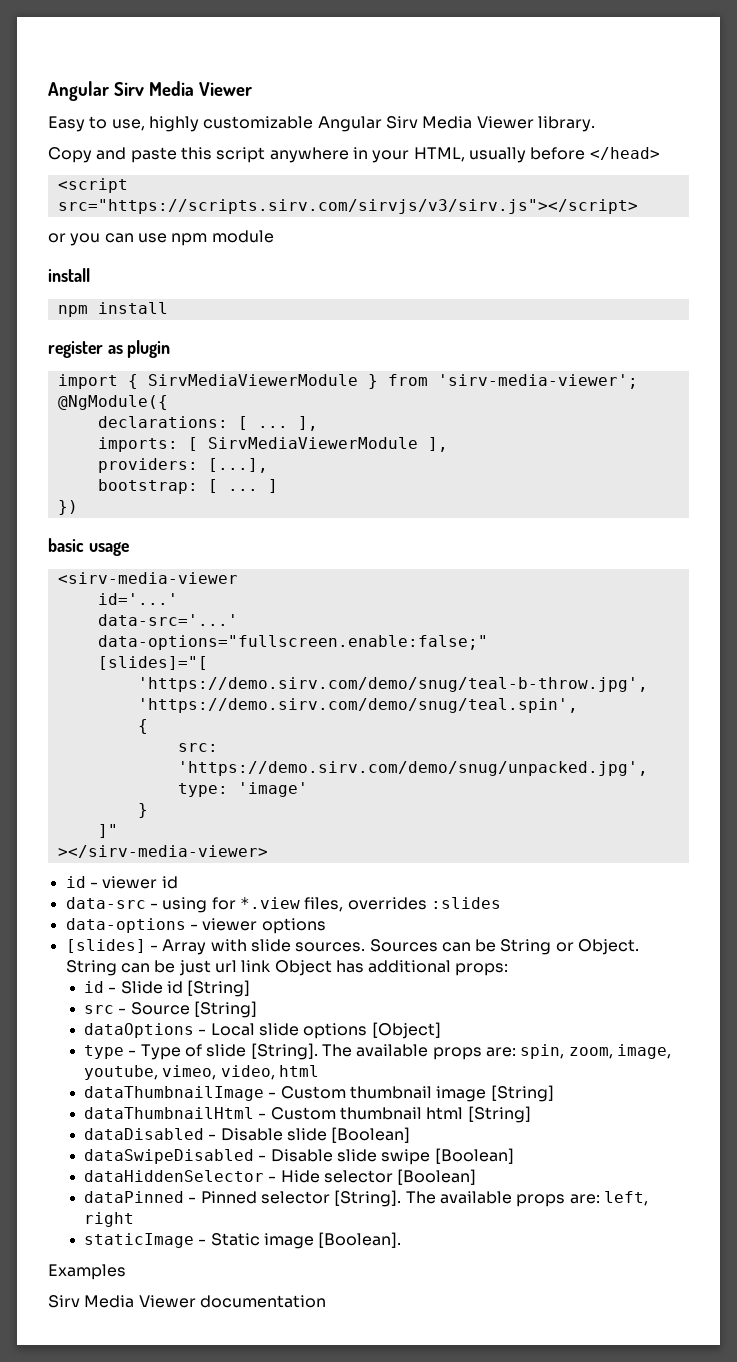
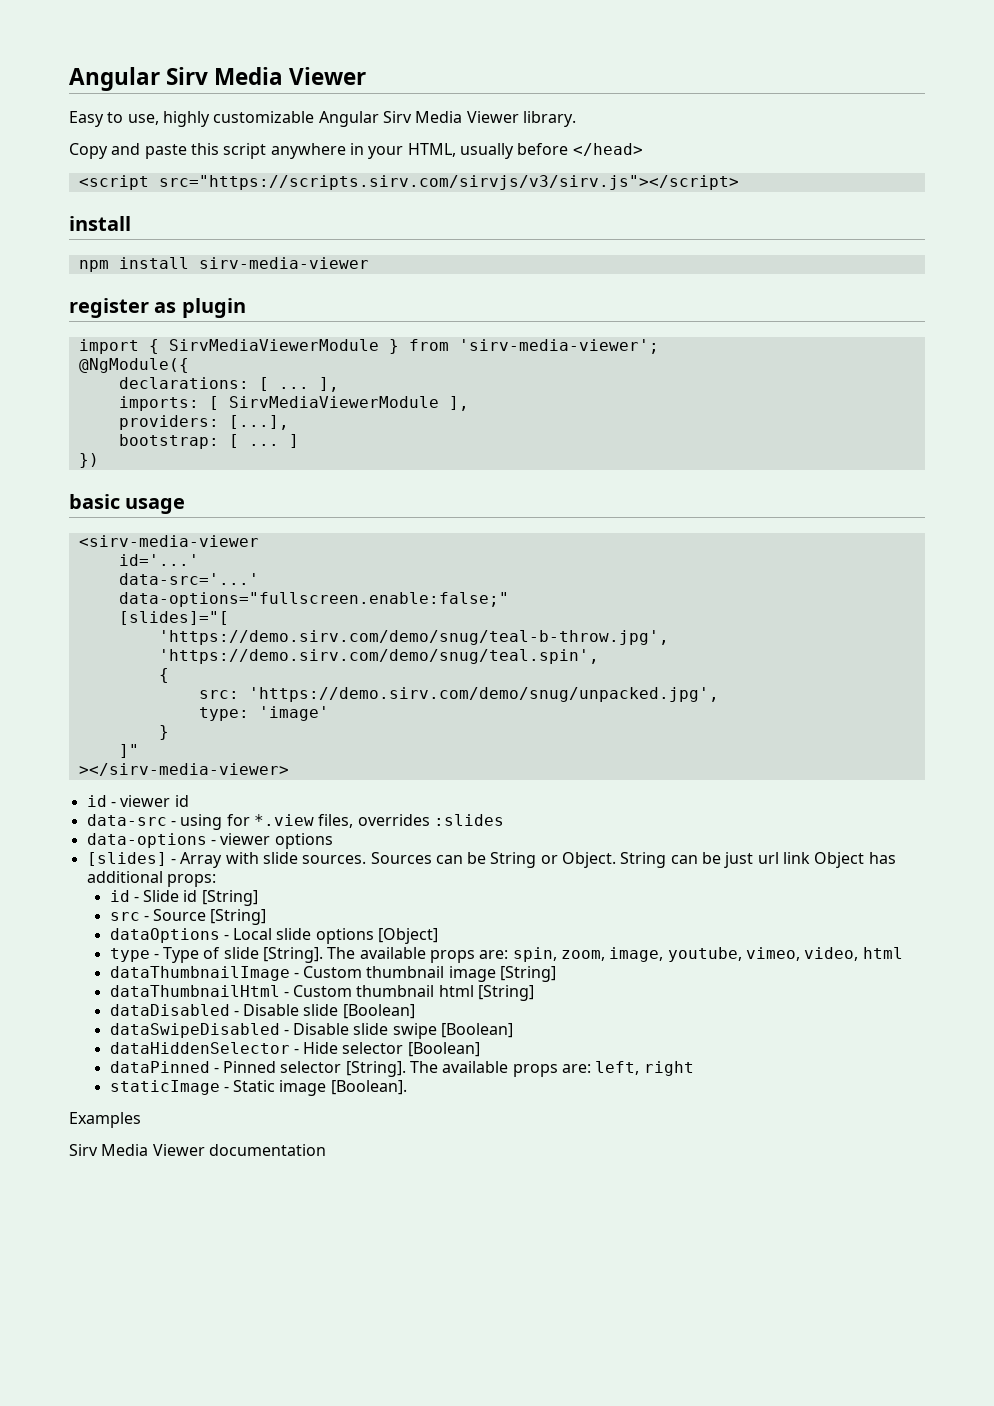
- or you can use npm module
- npm install
+ npm install sirv-media-viewer

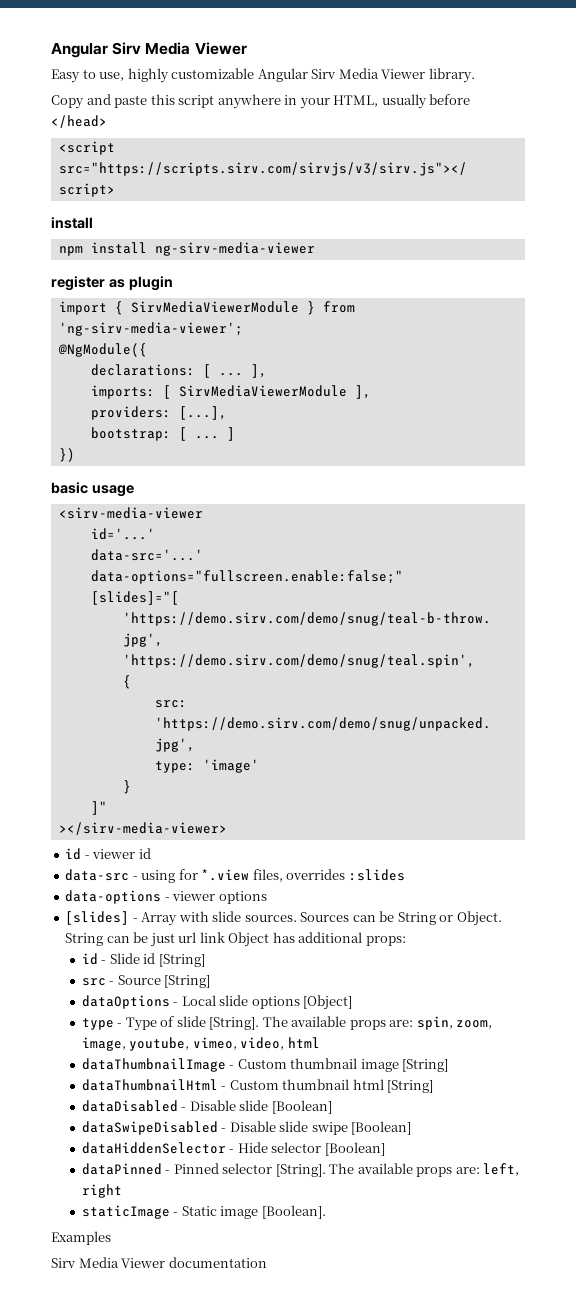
- npm install sirv-media-viewer
+ npm install ng-sirv-media-viewer
- import { SirvMediaViewerModule } from 'sirv-media-viewer';
+ import { SirvMediaViewerModule } from 'ng-sirv-media-viewer';

